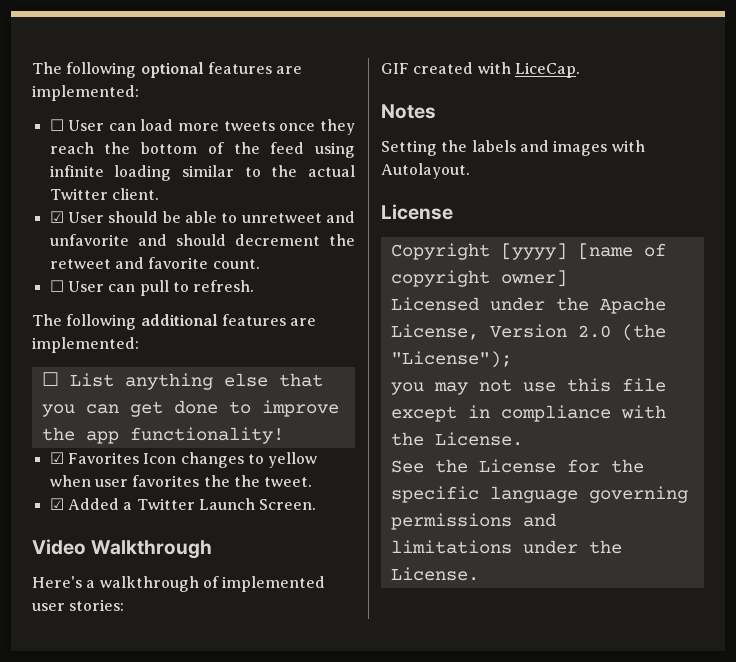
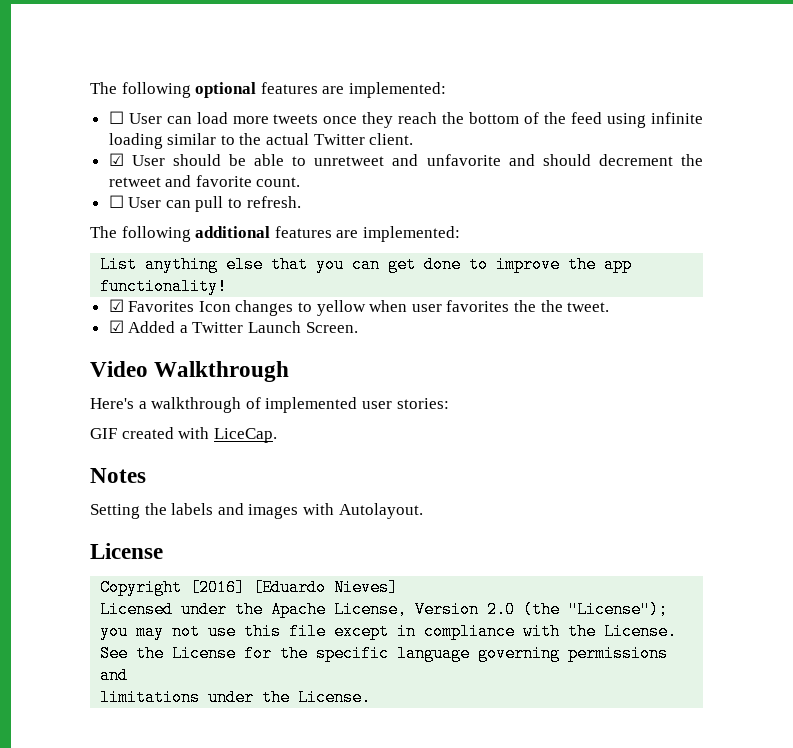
- ☐ List anything else that you can get done to improve the app functionality!
+ List anything else that you can get done to improve the app functionality!
- Copyright [yyyy] [name of copyright owner]
+ Copyright [2016] [Eduardo Nieves]

